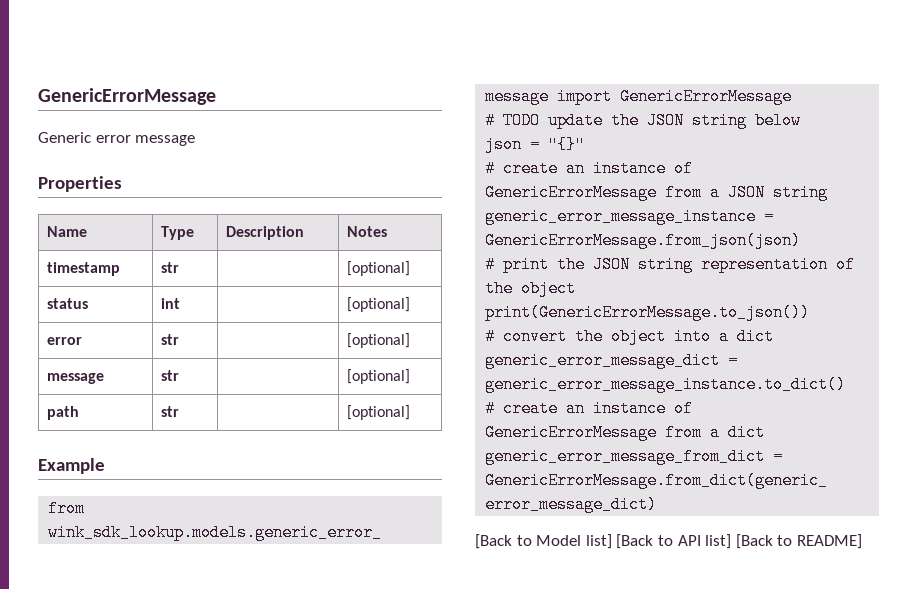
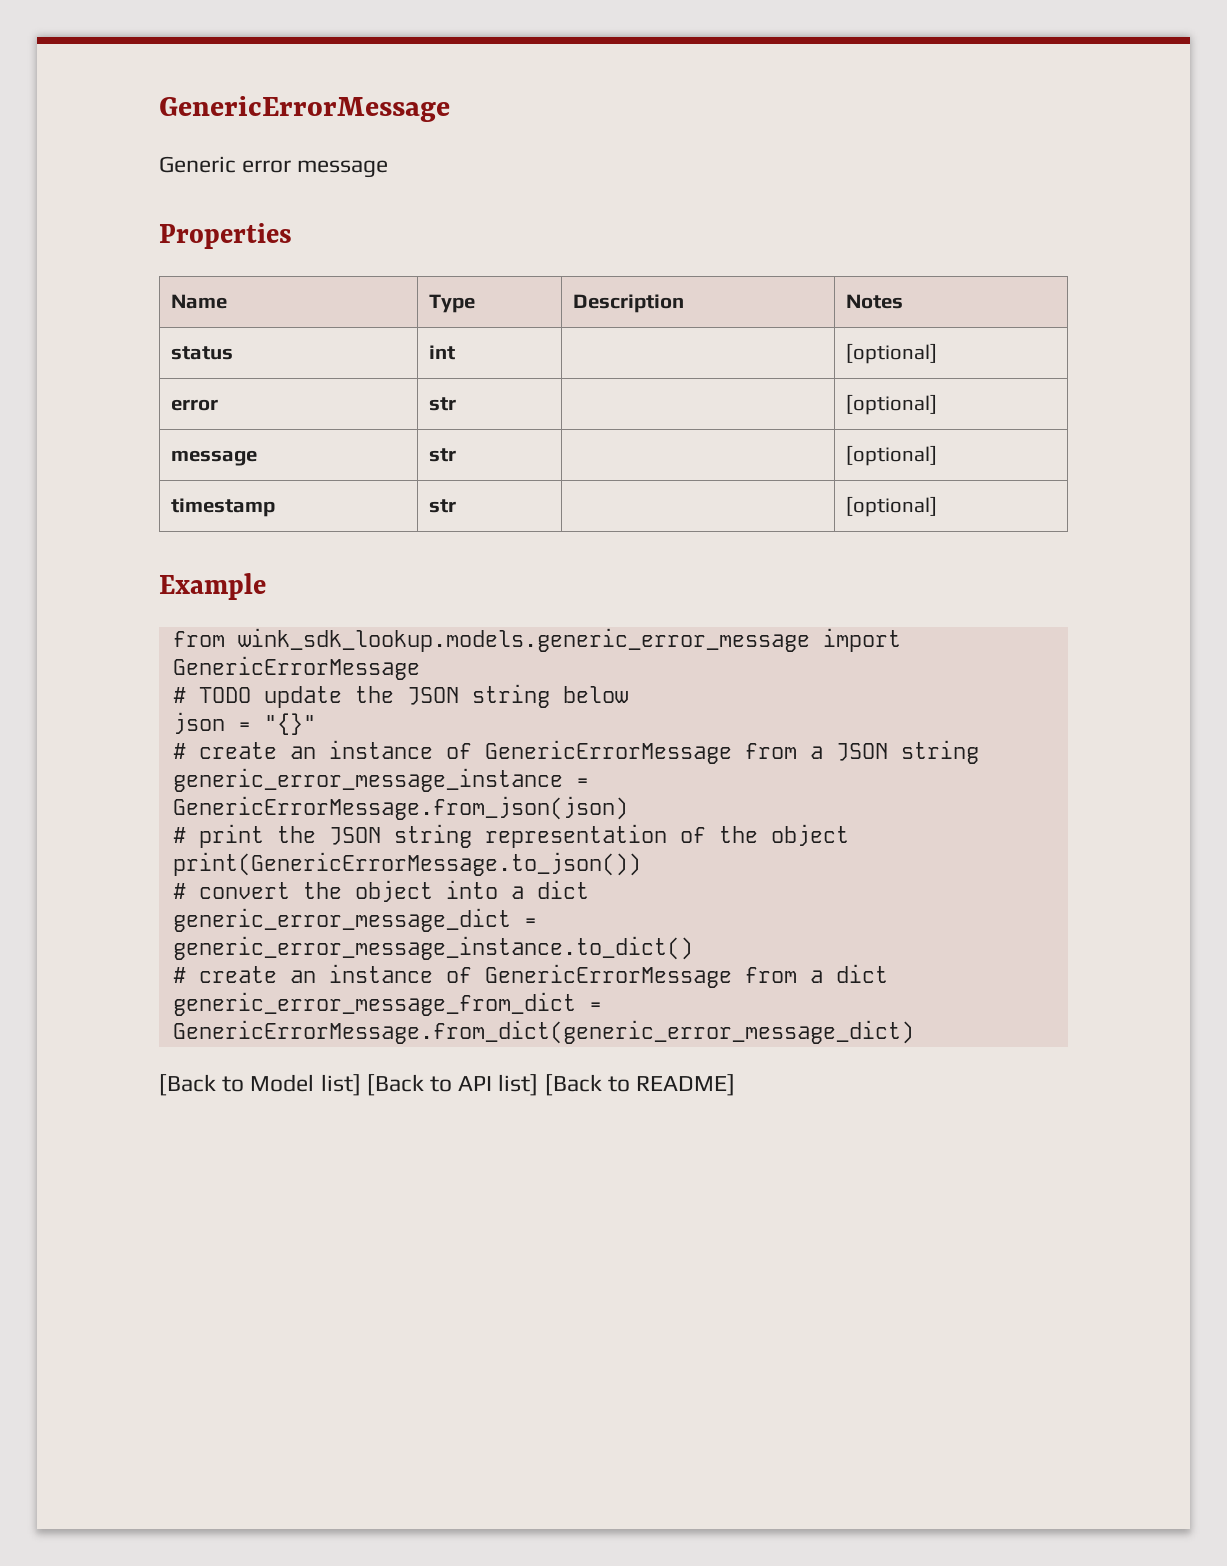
- timestamp | str | | [optional]
- path | str | | [optional]
+ timestamp | str | | [optional]

